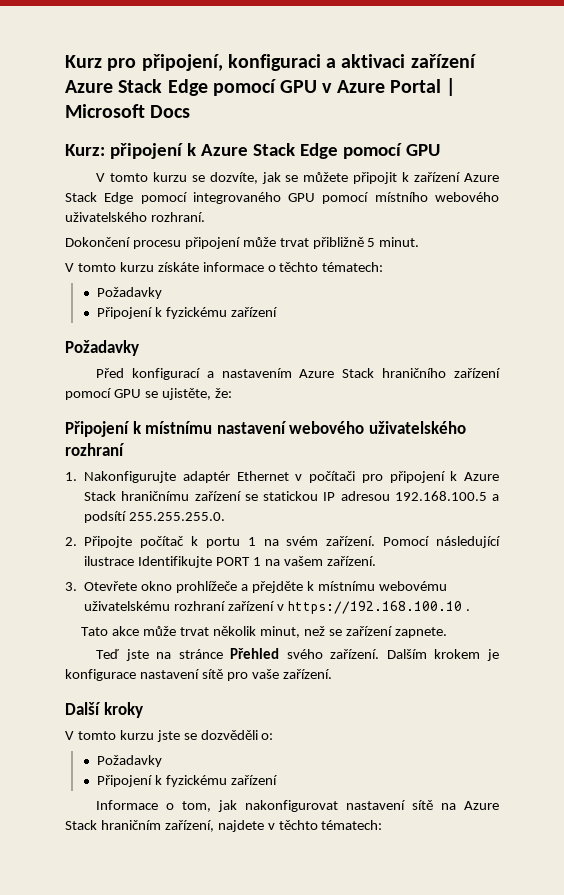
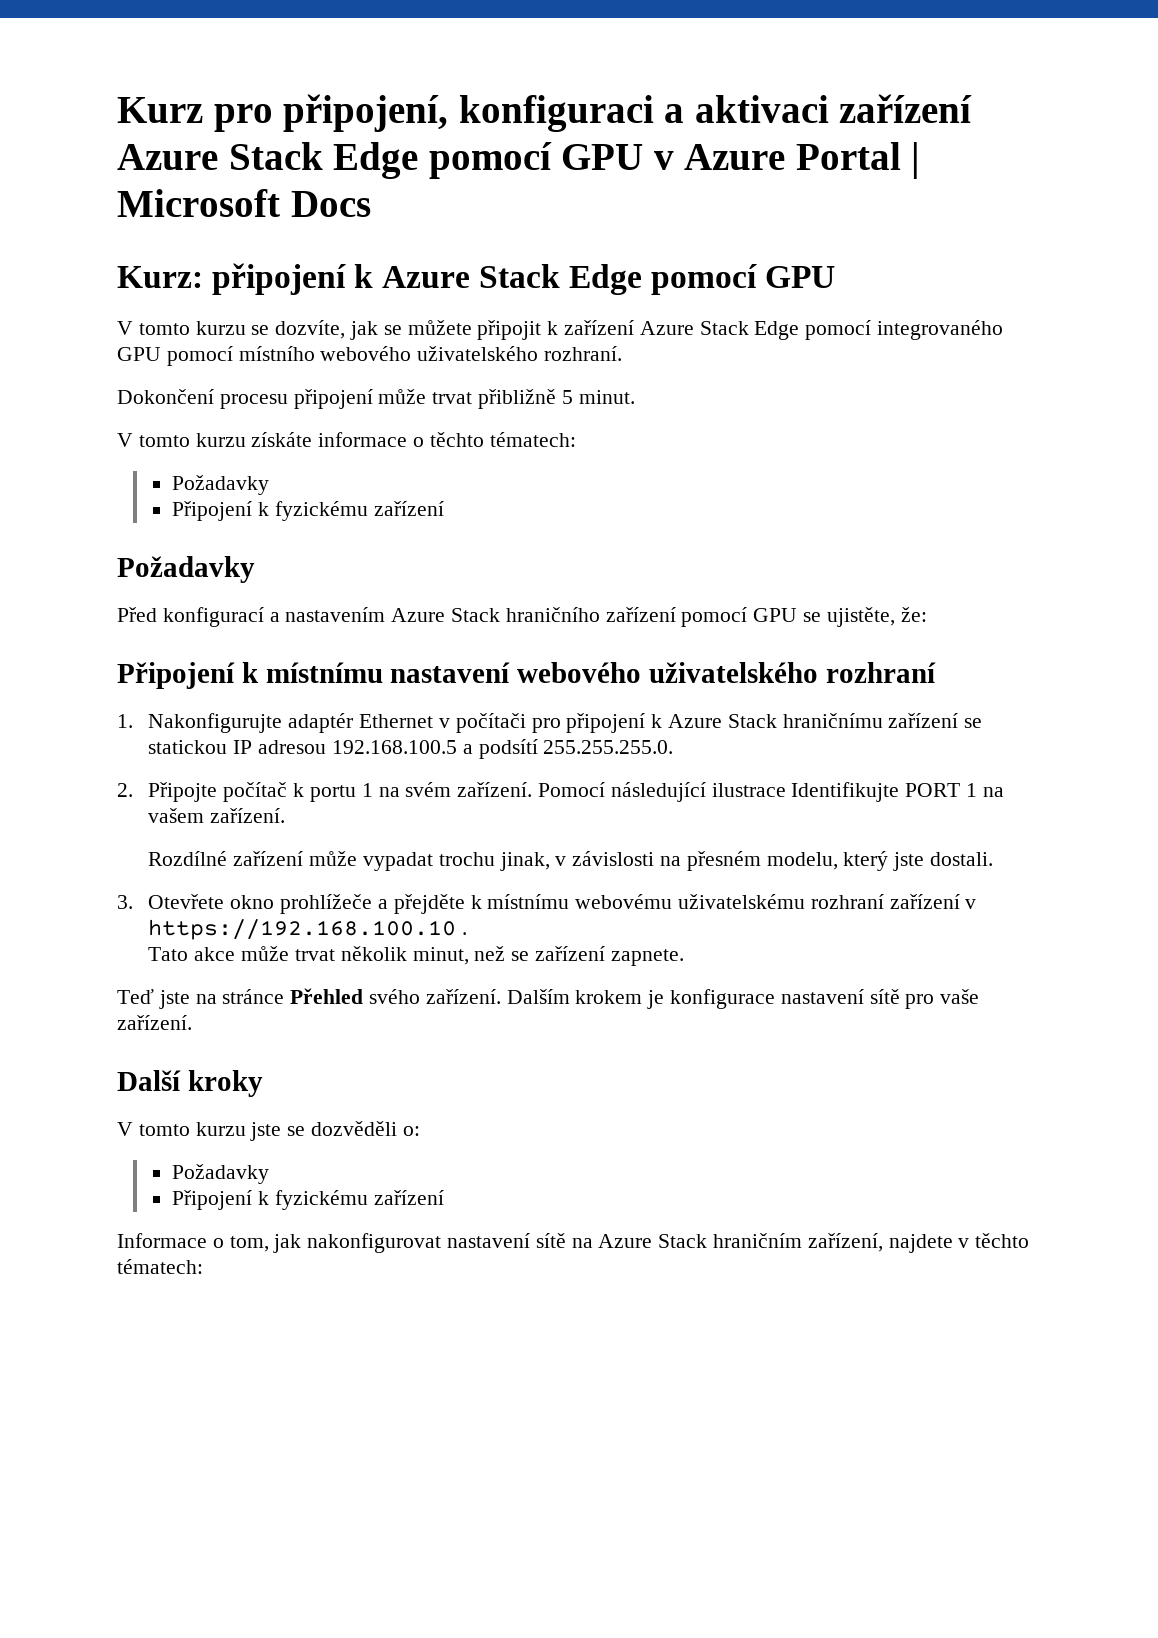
+ Rozdílné zařízení může vypadat trochu jinak, v závislosti na přesném modelu, který jste dostali.

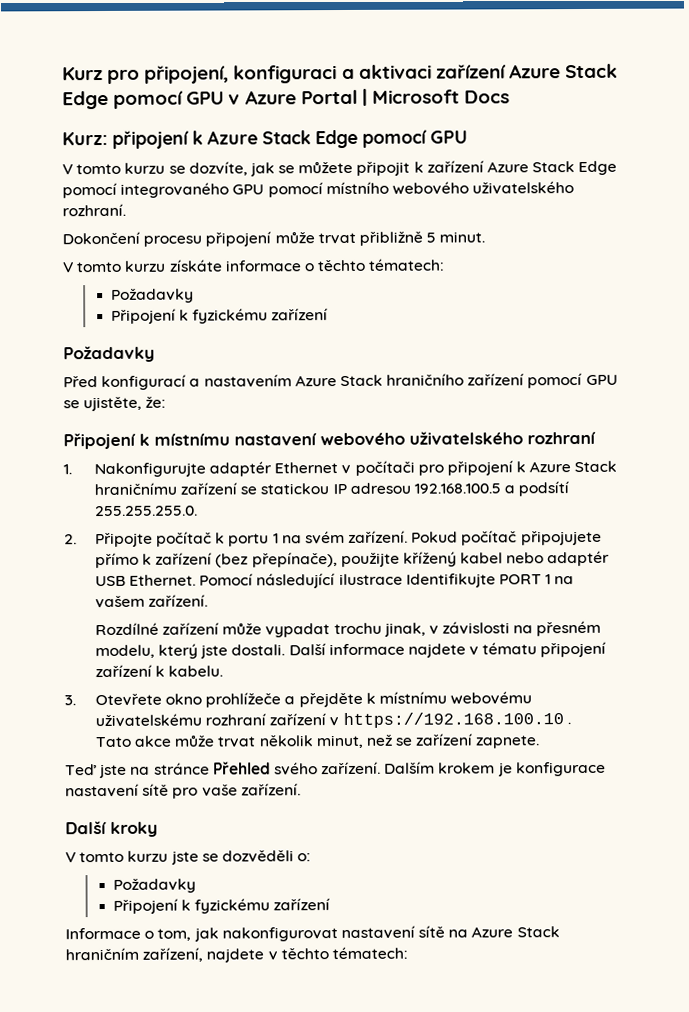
+ Pokud počítač připojujete přímo k zařízení (bez přepínače), použijte křížený kabel nebo adaptér USB Ethernet.
+ Další informace najdete v tématu připojení zařízení k kabelu.

